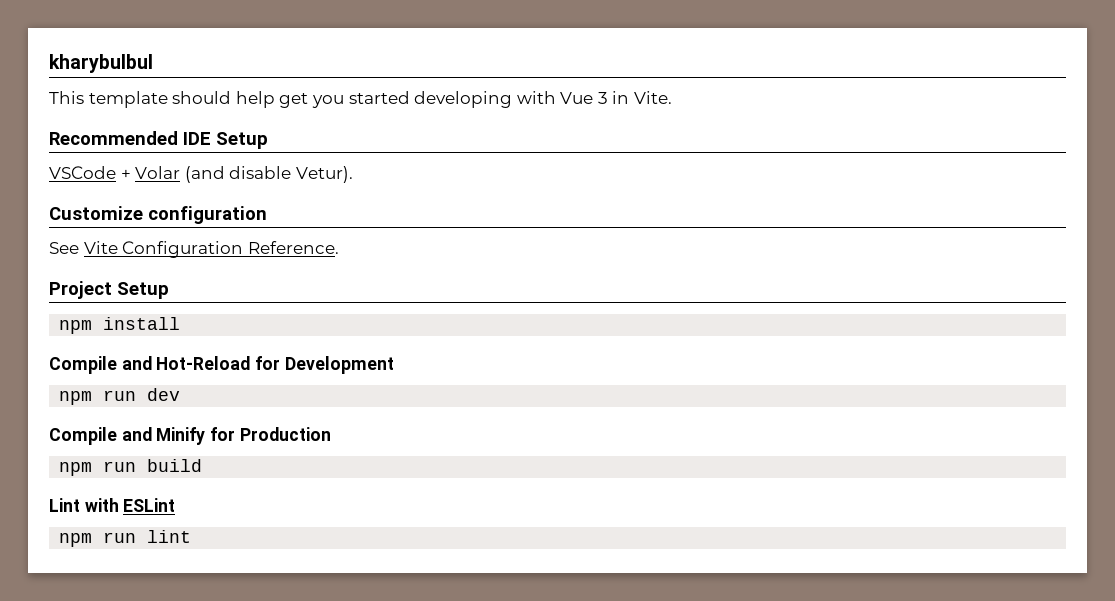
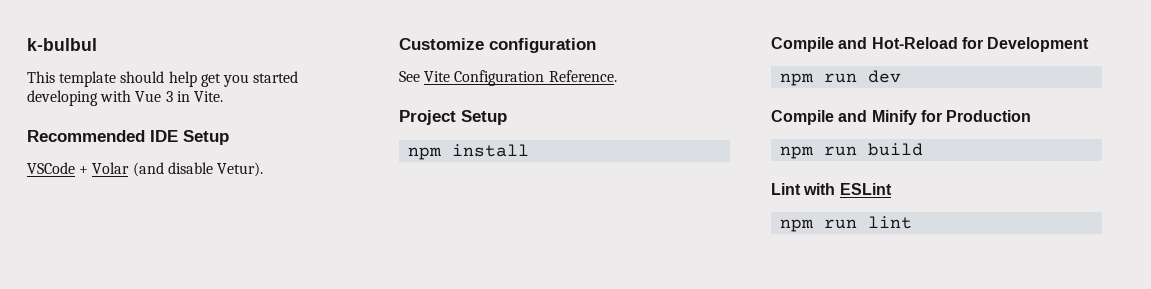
- kharybulbul
+ k-bulbul

